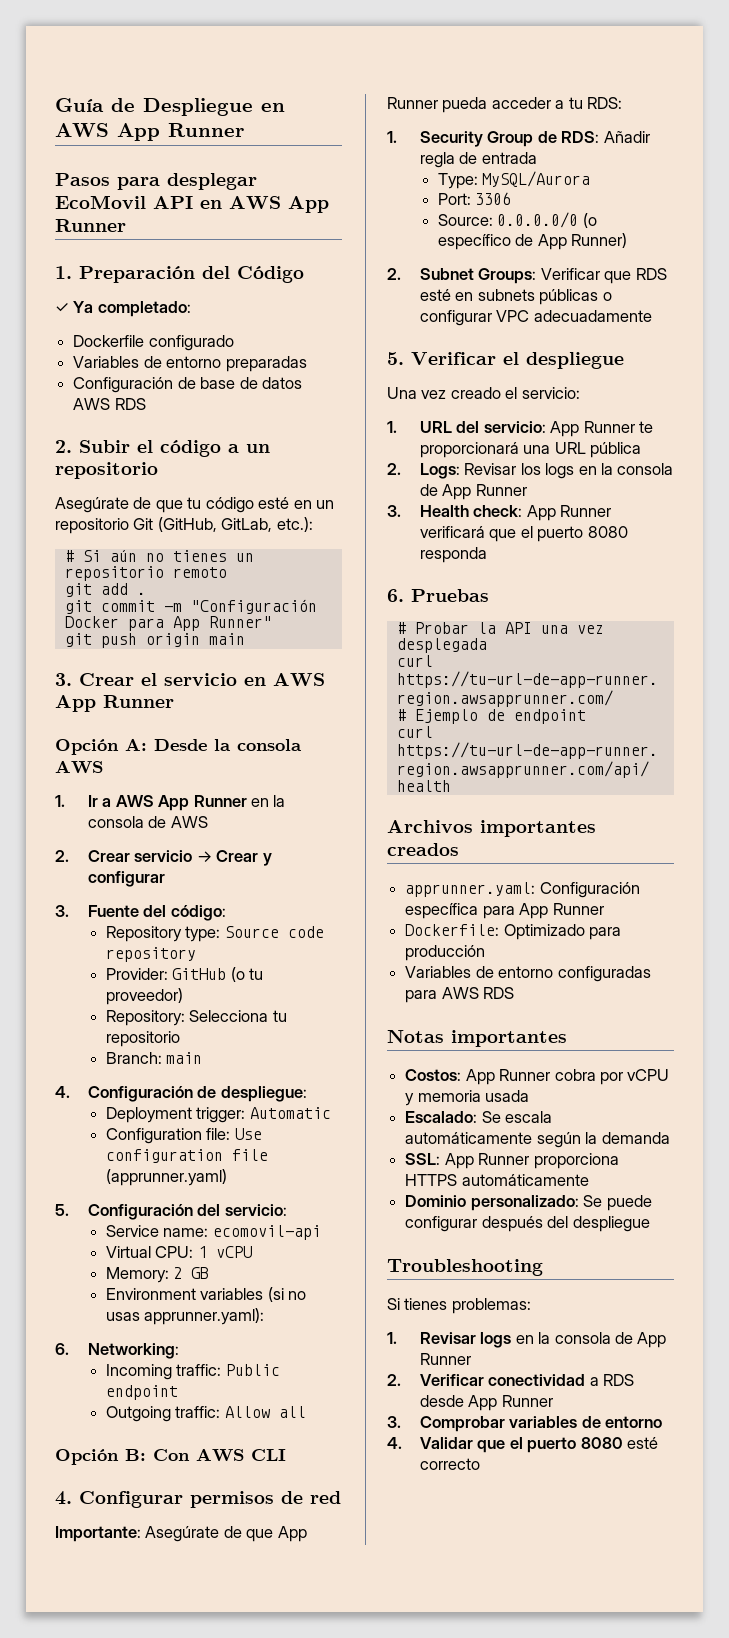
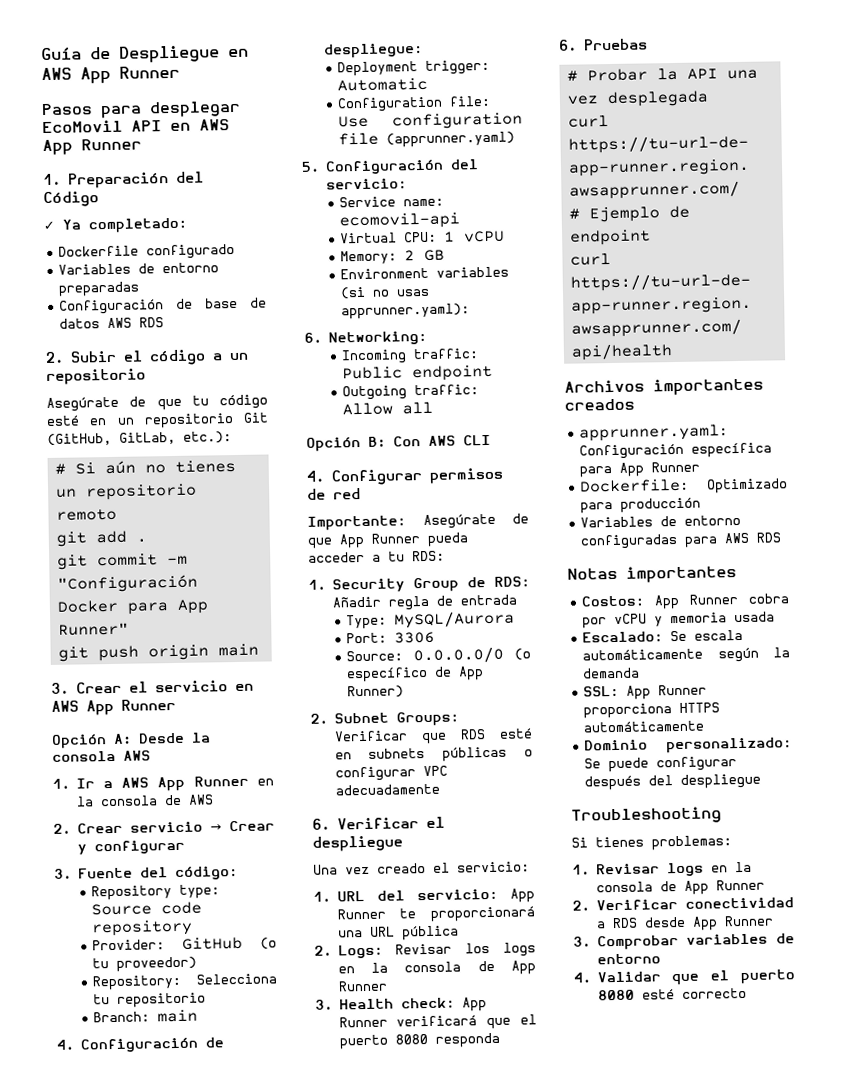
- 5. Verificar el despliegue
+ 6. Verificar el despliegue

